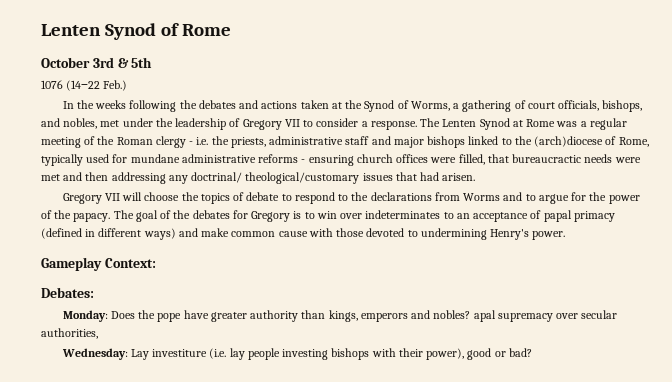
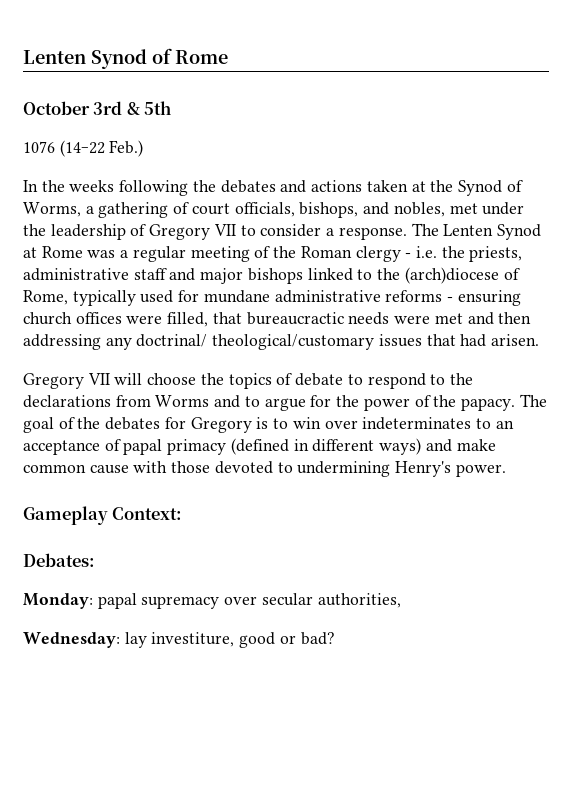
- Monday: Does the pope have greater authority than kings, emperors and nobles? apal supremacy over secular authorities,
+ Monday: papal supremacy over secular authorities,
- Wednesday: Lay investiture (i.e. lay people investing bishops with their power), good or bad?
+ Wednesday: lay investiture, good or bad?

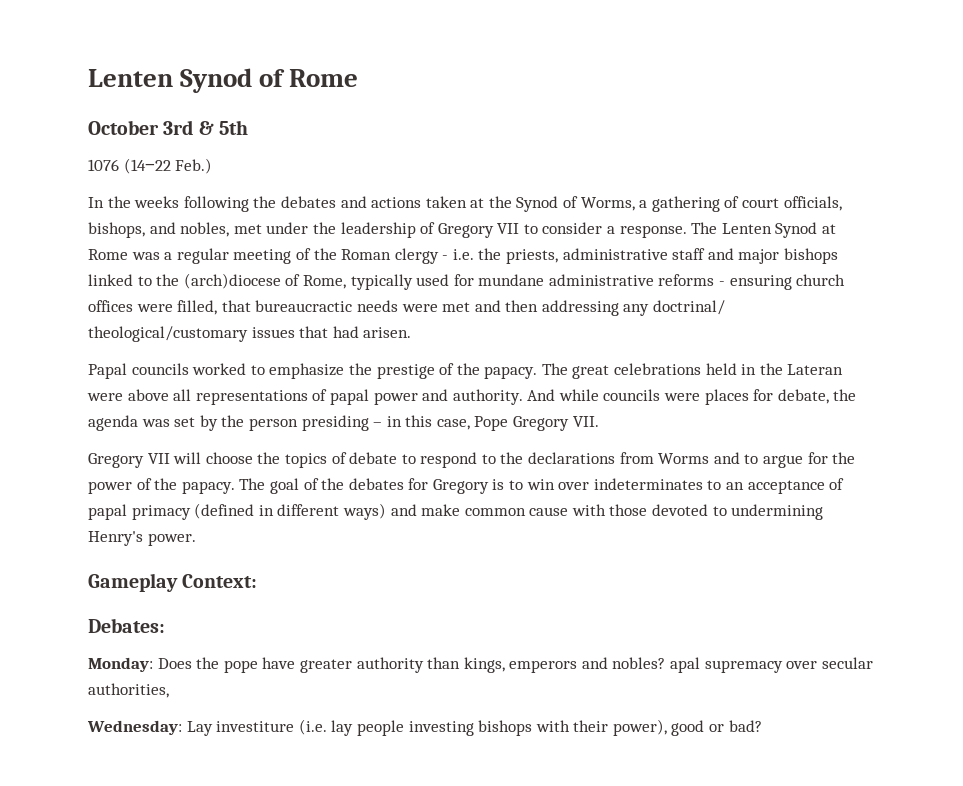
+ Papal councils worked to emphasize the prestige of the papacy. The great celebrations held in the Lateran were above all representations of papal power and authority. And while councils were places for debate, the agenda was set by the person presiding – in this case, Pope Gregory VII.
- Monday: papal supremacy over secular authorities,
+ Monday: Does the pope have greater authority than kings, emperors and nobles? apal supremacy over secular authorities,
- Wednesday: lay investiture, good or bad?
+ Wednesday: Lay investiture (i.e. lay people investing bishops with their power), good or bad?

